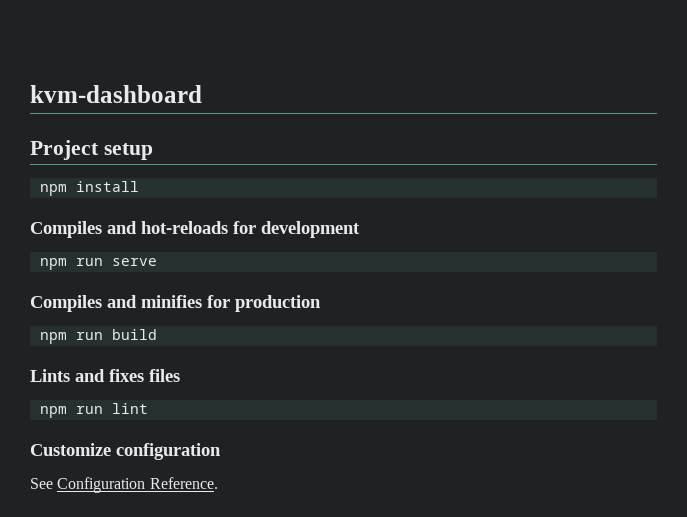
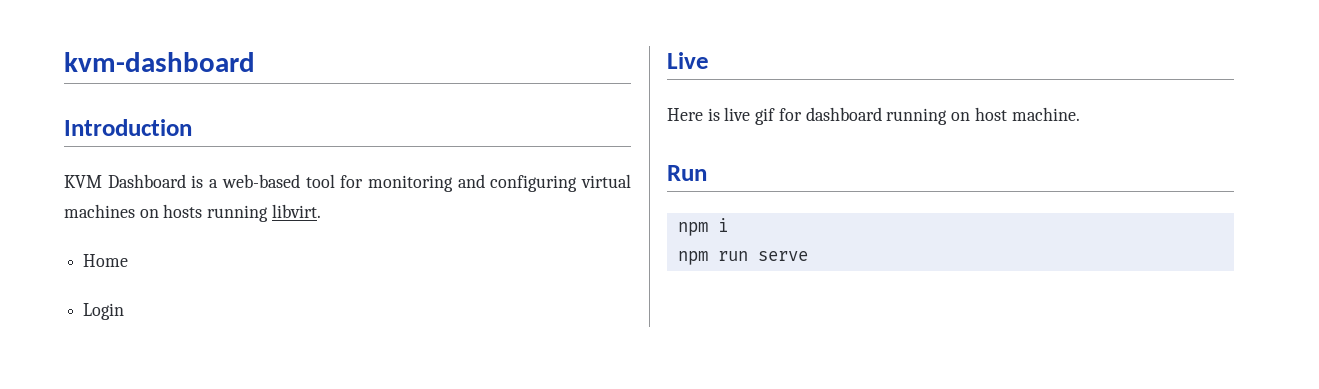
- Project setup
- npm install
- Compiles and hot-reloads for development
+ Introduction
+ KVM Dashboard is a web-based tool for monitoring and configuring virtual machines on hosts running libvirt.
+ Home
+ Login
+ Live
+ Here is live gif for dashboard running on host machine.
+ Run
+ npm i
  npm run serve
- Compiles and minifies for production
- npm run build
- Lints and fixes files
- npm run lint
- Customize configuration
- See Configuration Reference.

